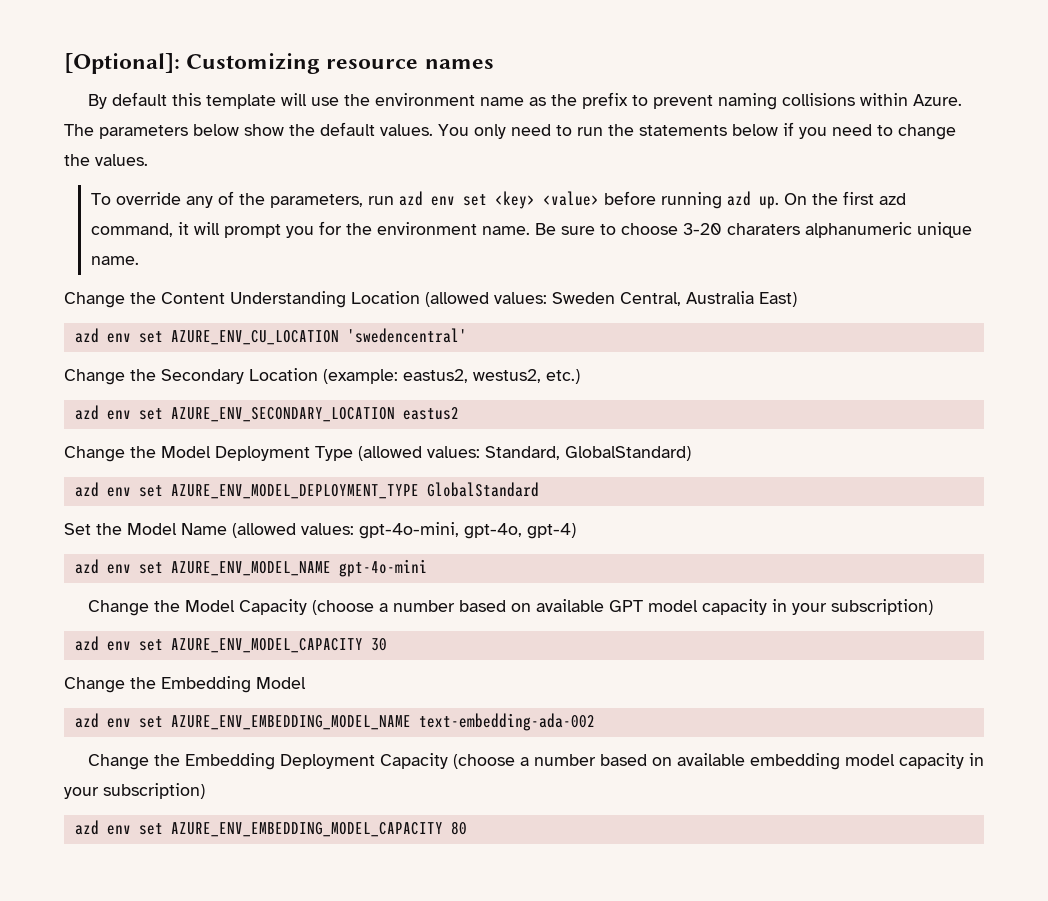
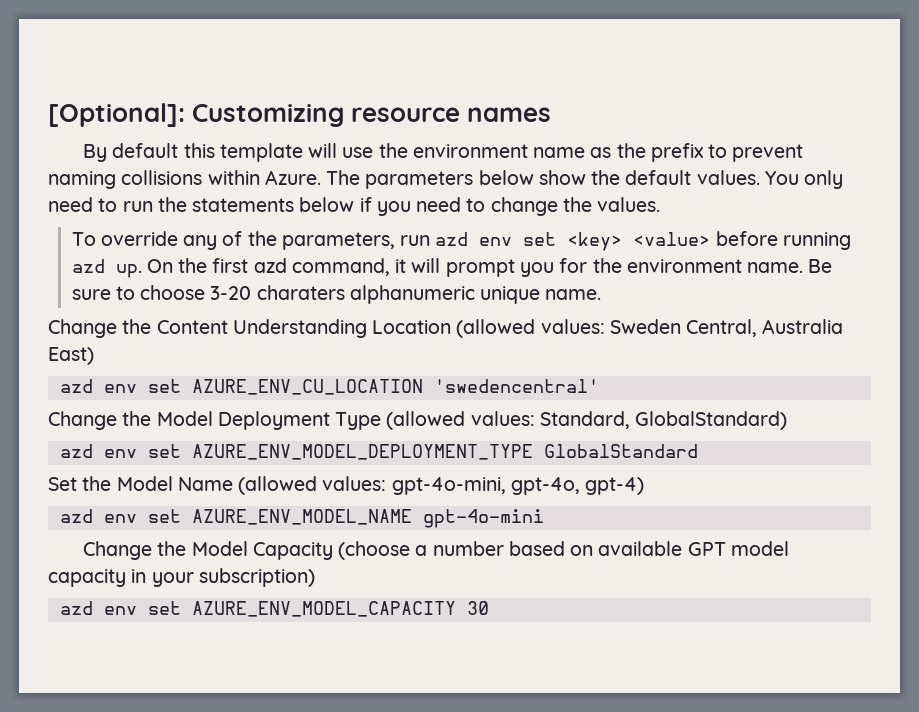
- Change the Secondary Location (example: eastus2, westus2, etc.)
- azd env set AZURE_ENV_SECONDARY_LOCATION eastus2
- Change the Embedding Model
- azd env set AZURE_ENV_EMBEDDING_MODEL_NAME text-embedding-ada-002
- Change the Embedding Deployment Capacity (choose a number based on available embedding model capacity in your subscription)
- azd env set AZURE_ENV_EMBEDDING_MODEL_CAPACITY 80

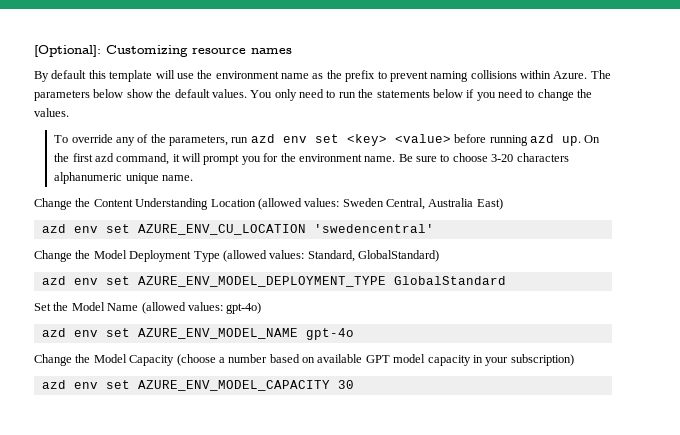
- Be sure to choose 3-20 charaters alphanumeric unique name.
+ Be sure to choose 3-20 characters alphanumeric unique name.
- Set the Model Name (allowed values: gpt-4o-mini, gpt-4o, gpt-4)
+ Set the Model Name (allowed values: gpt-4o)
- azd env set AZURE_ENV_MODEL_NAME gpt-4o-mini
+ azd env set AZURE_ENV_MODEL_NAME gpt-4o

